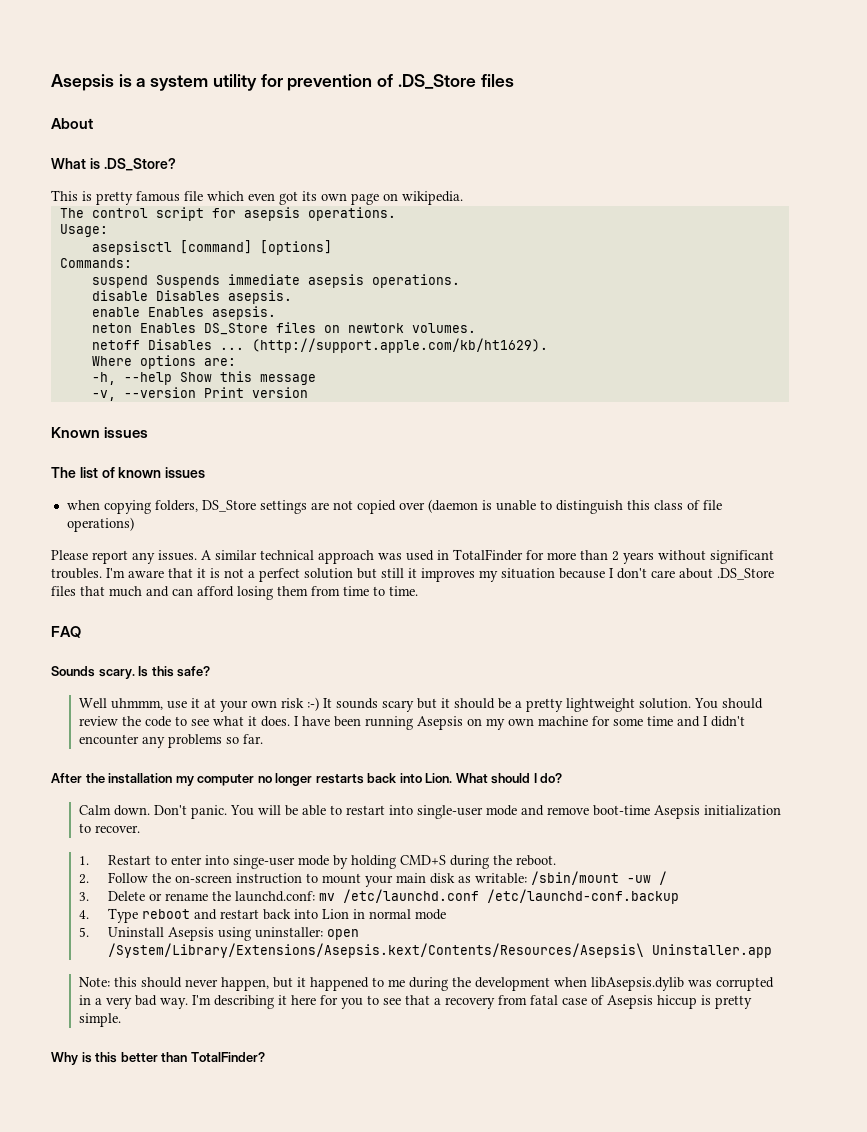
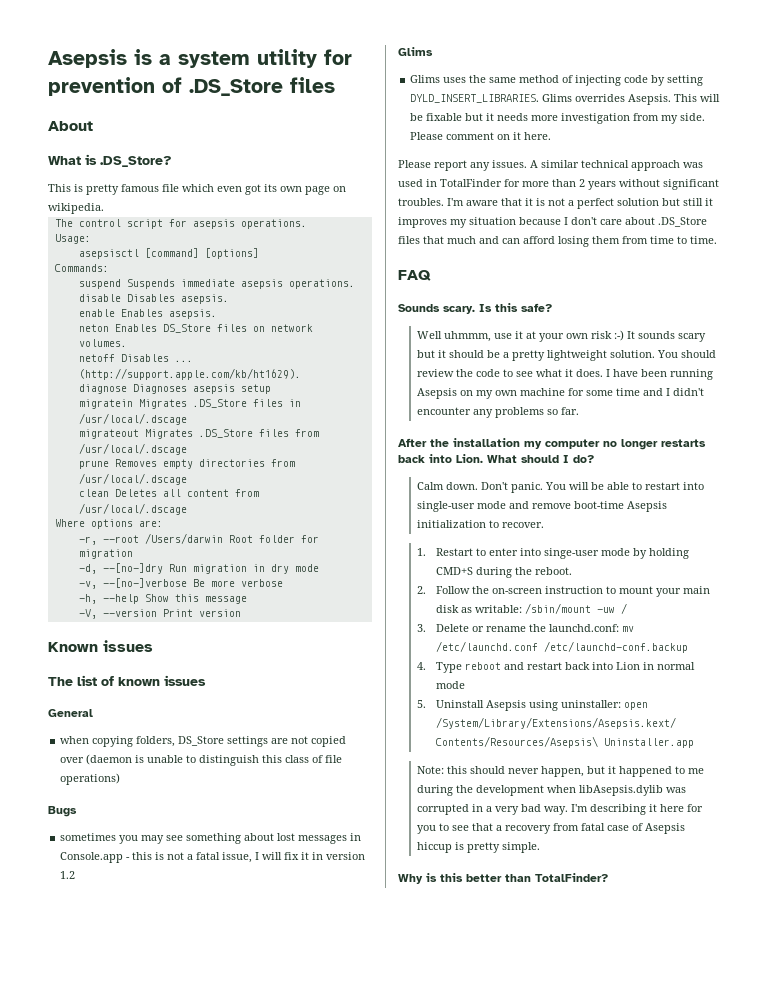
- neton Enables DS_Store files on newtork volumes.
+ neton Enables DS_Store files on network volumes.
+ diagnose Diagnoses asepsis setup
+ migratein Migrates .DS_Store files in /usr/local/.dscage
+ migrateout Migrates .DS_Store files from /usr/local/.dscage
+ prune Removes empty directories from /usr/local/.dscage
+ clean Deletes all content from /usr/local/.dscage
  Where options are:
+ -r, --root /Users/darwin Root folder for migration
+ -d, --[no-]dry Run migration in dry mode
+ -v, --[no-]verbose Be more verbose
- -v, --version Print version
+ -V, --version Print version
+ General
+ Bugs
+ sometimes you may see something about lost messages in Console.app - this is not a fatal issue, I will fix it in version 1.2
+ Glims
+ Glims uses the same method of injecting code by setting DYLD_INSERT_LIBRARIES. Glims overrides Asepsis. This will be fixable but it needs more investigation from my side. Please comment on it here.

